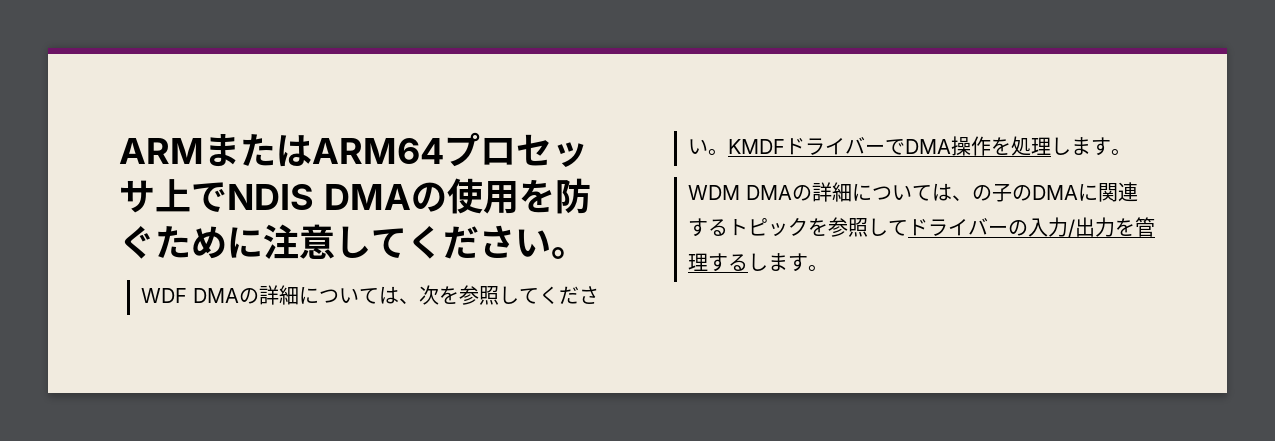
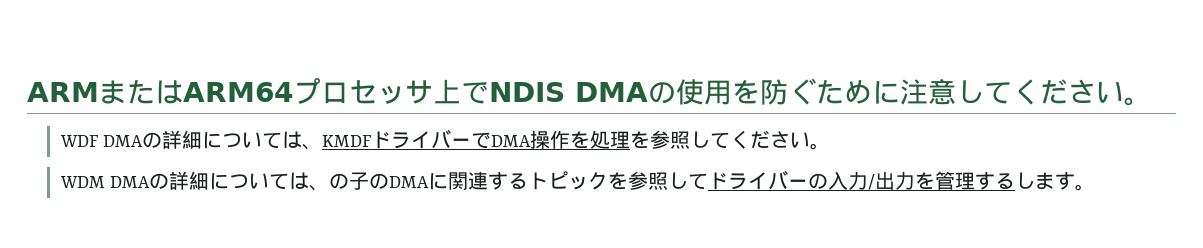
- WDF DMAの詳細については、次を参照してください。KMDFドライバーでDMA操作を処理します。
+ WDF DMAの詳細については、KMDFドライバーでDMA操作を処理を参照してください。

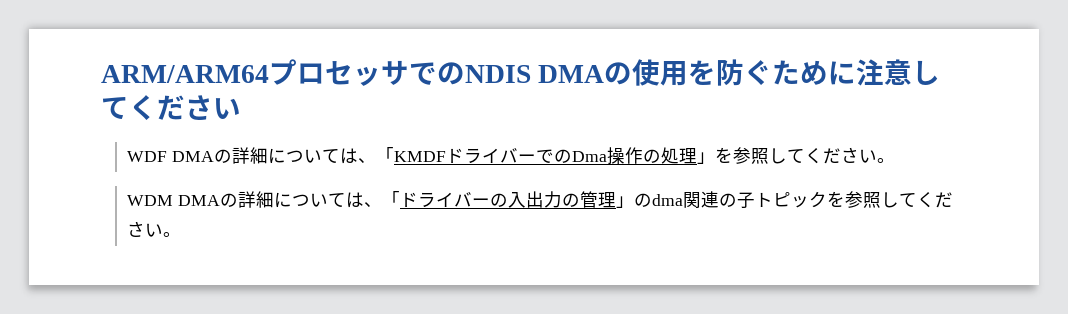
- ARMまたはARM64プロセッサ上でNDIS DMAの使用を防ぐために注意してください。
+ ARM/ARM64プロセッサでのNDIS DMAの使用を防ぐために注意してください
- WDF DMAの詳細については、KMDFドライバーでDMA操作を処理を参照してください。
+ WDF DMAの詳細については、「KMDFドライバーでのDma操作の処理」を参照してください。
- WDM DMAの詳細については、の子のDMAに関連するトピックを参照してドライバーの入力/出力を管理するします。
+ WDM DMAの詳細については、「ドライバーの入出力の管理」のdma関連の子トピックを参照してください。

